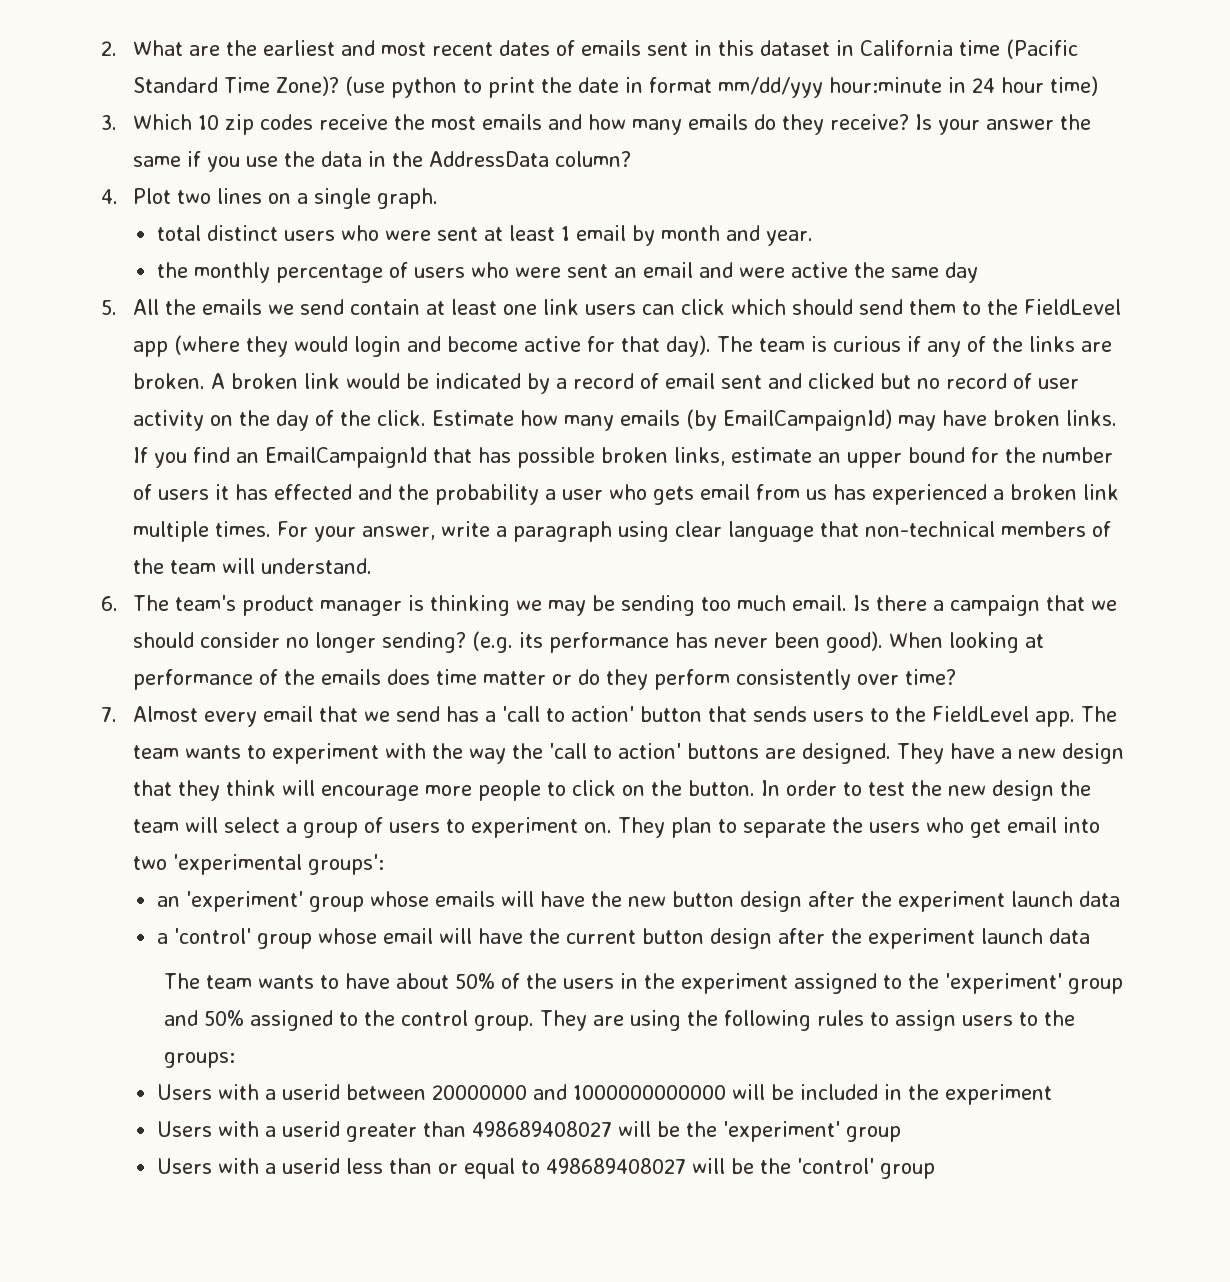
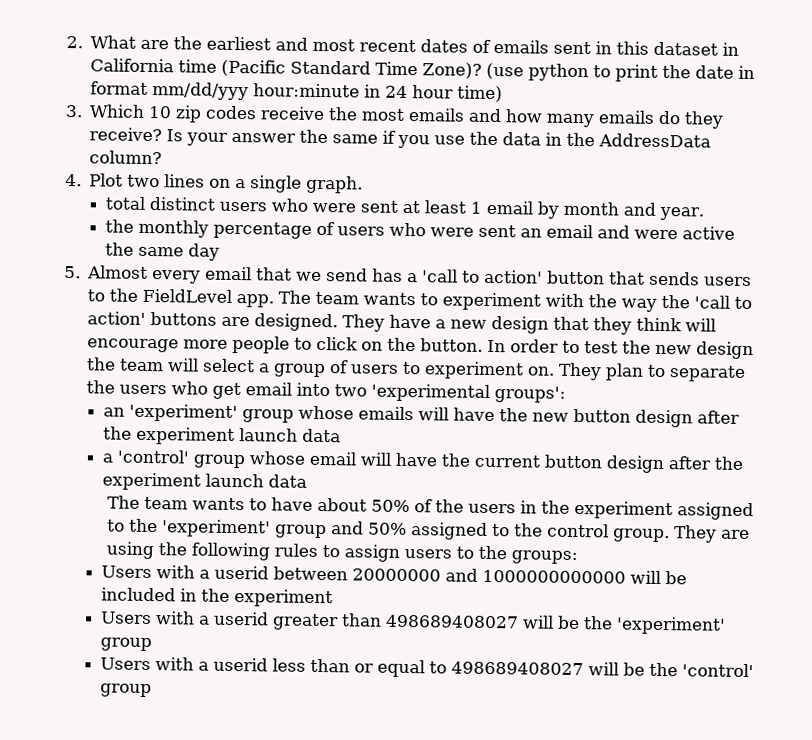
- 5. All the emails we send contain at least one link users can click which should send them to the FieldLevel app (where they would login and become active for that day). The team is curious if any of the links are broken. A broken link would be indicated by a record of email sent and clicked but no record of user activity on the day of the click. Estimate how many emails (by EmailCampaignId) may have broken links. If you find an EmailCampaignId that has possible broken links, estimate an upper bound for the number of users it has effected and the probability a user who gets email from us has experienced a broken link multiple times. For your answer, write a paragraph using clear language that non-technical members of the team will understand.
- 6. The team's product manager is thinking we may be sending too much email. Is there a campaign that we should consider no longer sending? (e.g. its performance has never been good). When looking at performance of the emails does time matter or do they perform consistently over time?
- 7. Almost every email that we send has a 'call to action' button that sends users to the FieldLevel app.
+ 5. Almost every email that we send has a 'call to action' button that sends users to the FieldLevel app.

